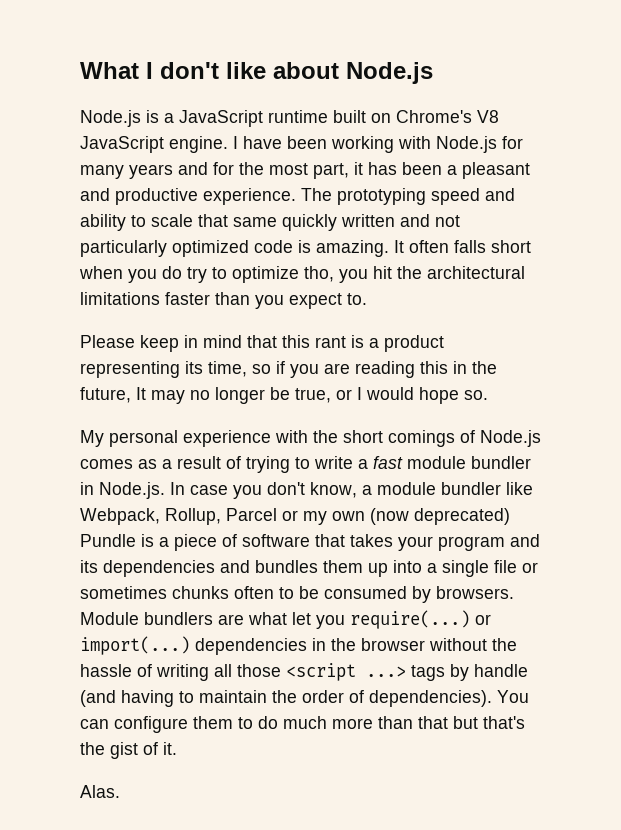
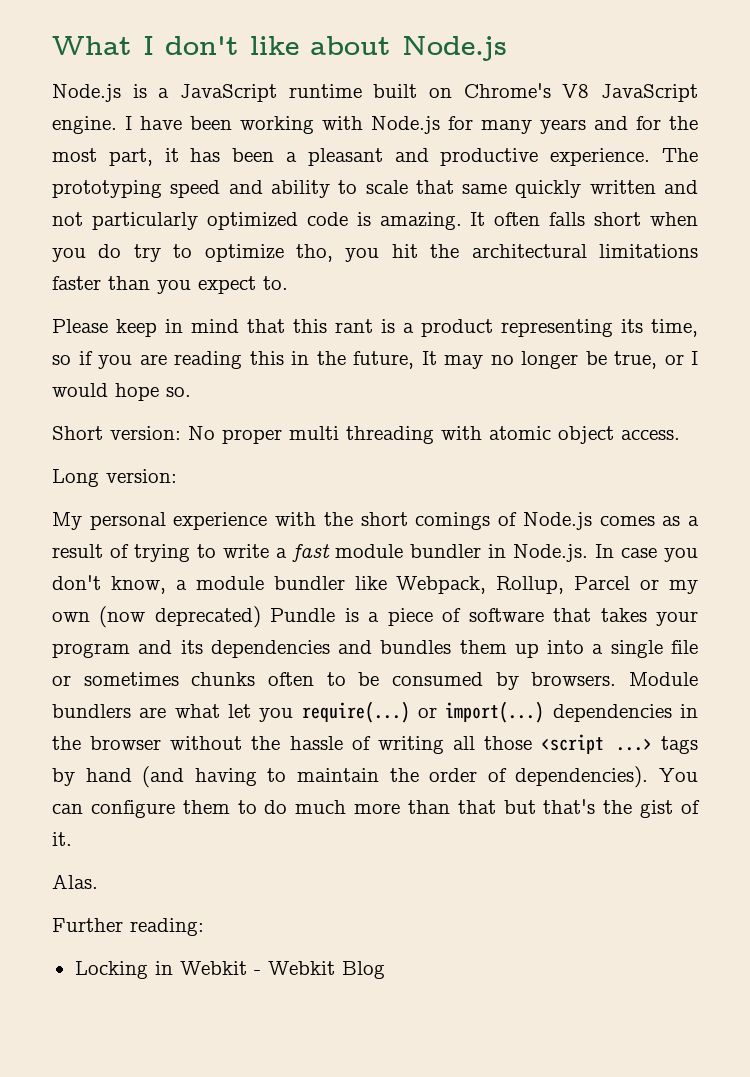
+ Short version: No proper multi threading with atomic object access.
+ Long version:
- Module bundlers are what let you require(...) or import(...) dependencies in the browser without the hassle of writing all those <script ...> tags by handle (and having to maintain the order of dependencies).
+ Module bundlers are what let you require(...) or import(...) dependencies in the browser without the hassle of writing all those <script ...> tags by hand (and having to maintain the order of dependencies).
+ Further reading:
+ Locking in Webkit - Webkit Blog

